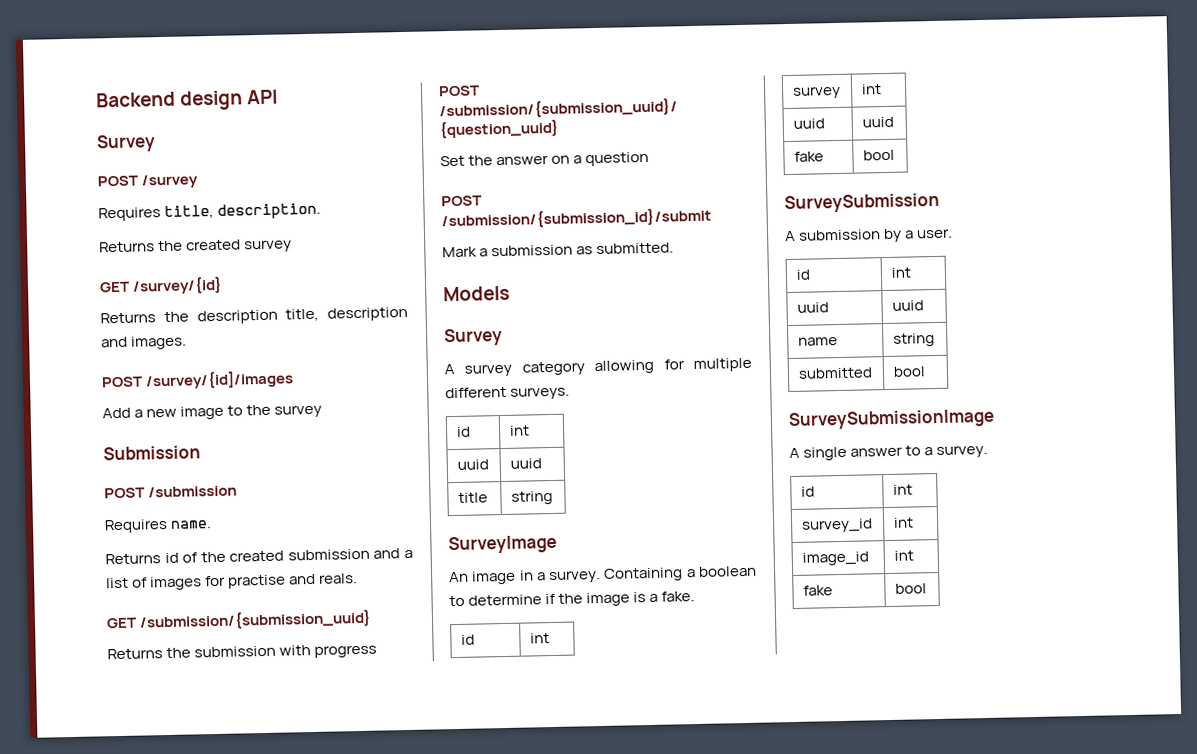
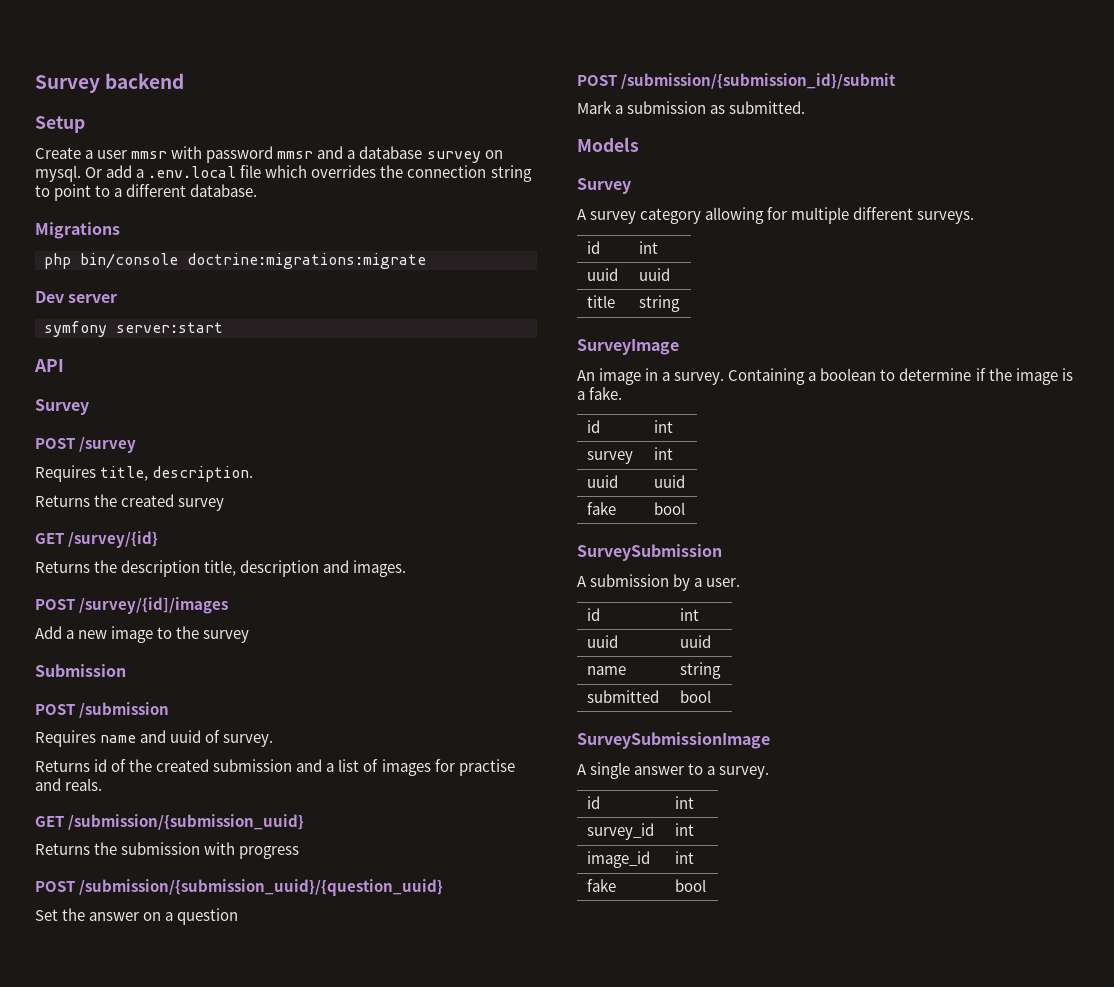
- Backend design API
+ Survey backend
+ Setup
+ Create a user mmsr with password mmsr and a database survey on mysql. Or add a .env.local file which overrides the connection string to point to a different database.
+ Migrations
+ php bin/console doctrine:migrations:migrate
+ Dev server
+ symfony server:start
+ API
- Requires name.
+ Requires name and uuid of survey.

